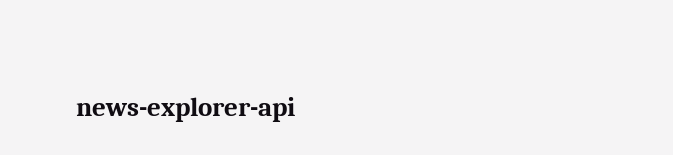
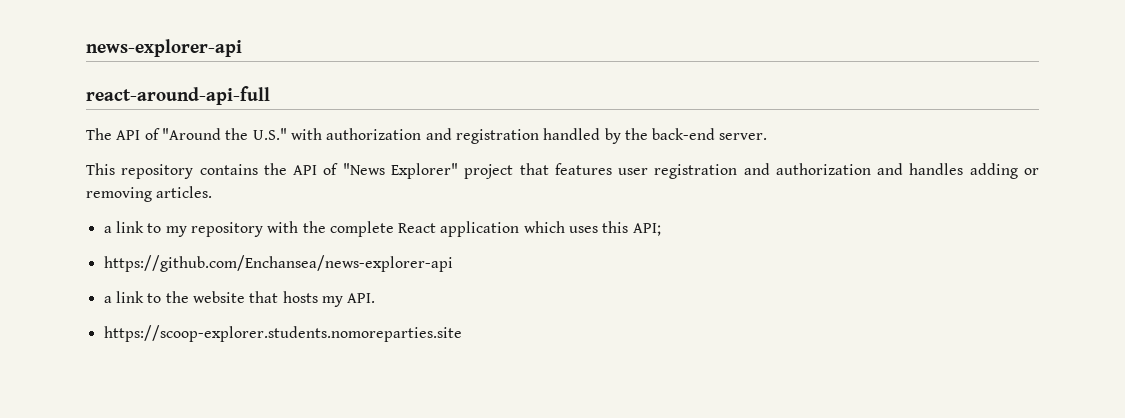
+ react-around-api-full
+ The API of "Around the U.S." with authorization and registration handled by the back-end server.
+ This repository contains the API of "News Explorer" project that features user registration and authorization and handles adding or removing articles.
+ a link to my repository with the complete React application which uses this API;
+ https://github.com/Enchansea/news-explorer-api
+ a link to the website that hosts my API.
+ https://scoop-explorer.students.nomoreparties.site

